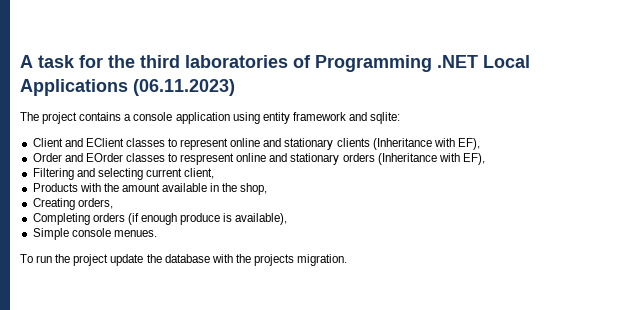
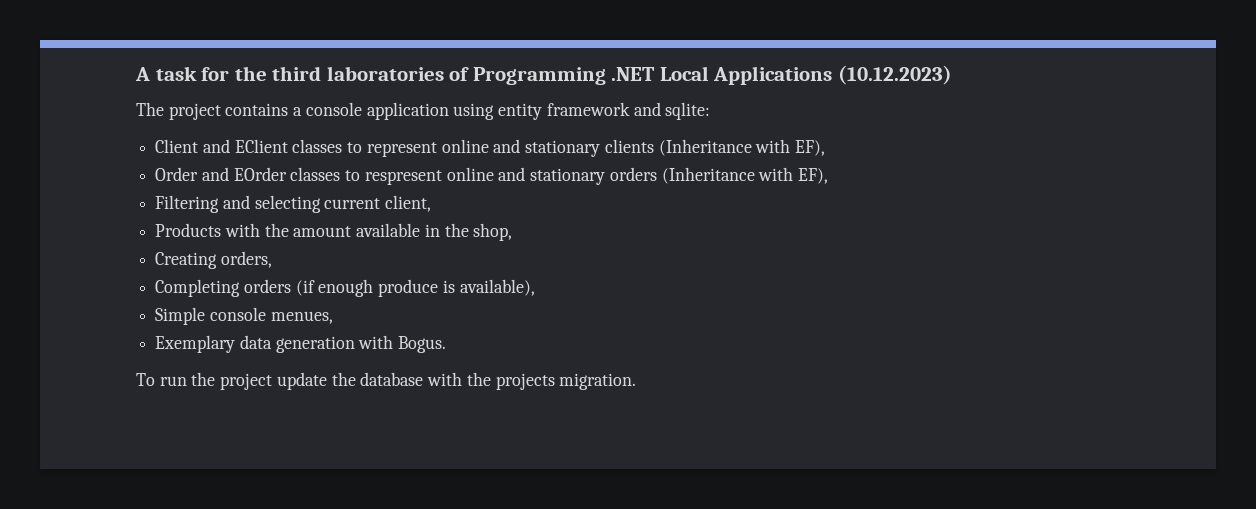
- A task for the third laboratories of Programming .NET Local Applications (06.11.2023)
+ A task for the third laboratories of Programming .NET Local Applications (10.12.2023)
- Simple console menues.
+ Simple console menues,
+ Exemplary data generation with Bogus.

